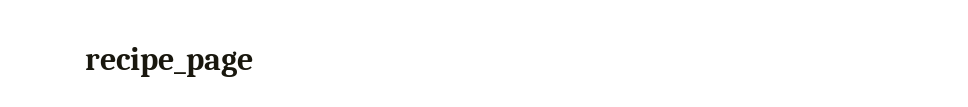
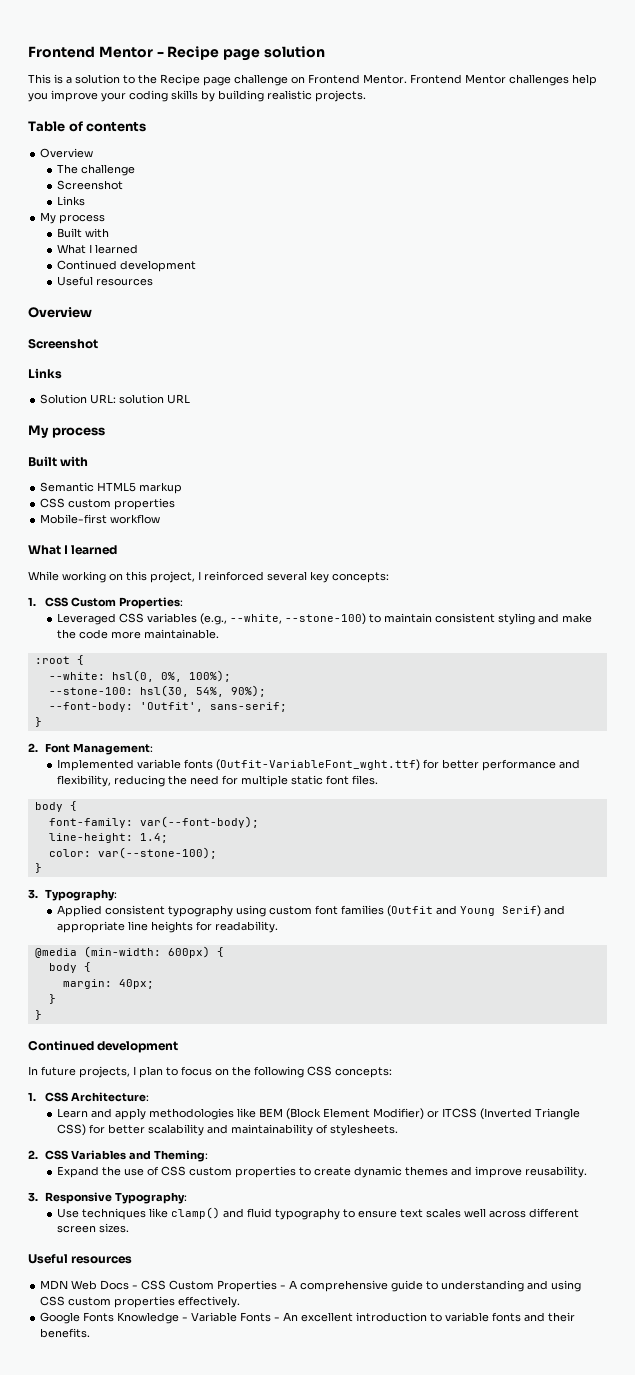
- recipe_page
+ Frontend Mentor - Recipe page solution
+ This is a solution to the Recipe page challenge on Frontend Mentor. Frontend Mentor challenges help you improve your coding skills by building realistic projects.
+ Table of contents
+ Overview
+ The challenge
+ Screenshot
+ Links
+ My process
+ Built with
+ What I learned
+ Continued development
+ Useful resources
+ Overview
+ Screenshot
+ Links
+ Solution URL: solution URL
+ My process
+ Built with
+ Semantic HTML5 markup
+ CSS custom properties
+ Mobile-first workflow
+ What I learned
+ While working on this project, I reinforced several key concepts:
+ 1. CSS Custom Properties:
+ Leveraged CSS variables (e.g., --white, --stone-100) to maintain consistent styling and make the code more maintainable.
+ :root {
+ --white: hsl(0, 0%, 100%);
+ --stone-100: hsl(30, 54%, 90%);
+ --font-body: 'Outfit', sans-serif;
+ }
+ 2. Font Management:
+ Implemented variable fonts (Outfit-VariableFont_wght.ttf) for better performance and flexibility, reducing the need for multiple static font files.
+ body {
+ font-family: var(--font-body);
+ line-height: 1.4;
+ color: var(--stone-100);
+ }
+ 3. Typography:
+ Applied consistent typography using custom font families (Outfit and Young Serif) and appropriate line heights for readability.
+ @media (min-width: 600px) {
+ body {
+ margin: 40px;
+ }
+ }
+ Continued development
+ In future projects, I plan to focus on the following CSS concepts:
+ 1. CSS Architecture:
+ Learn and apply methodologies like BEM (Block Element Modifier) or ITCSS (Inverted Triangle CSS) for better scalability and maintainability of stylesheets.
+ 2. CSS Variables and Theming:
+ Expand the use of CSS custom properties to create dynamic themes and improve reusability.
+ 3. Responsive Typography:
+ Use techniques like clamp() and fluid typography to ensure text scales well across different screen sizes.
+ Useful resources
+ MDN Web Docs - CSS Custom Properties - A comprehensive guide to understanding and using CSS custom properties effectively.
+ Google Fonts Knowledge - Variable Fonts - An excellent introduction to variable fonts and their benefits.

